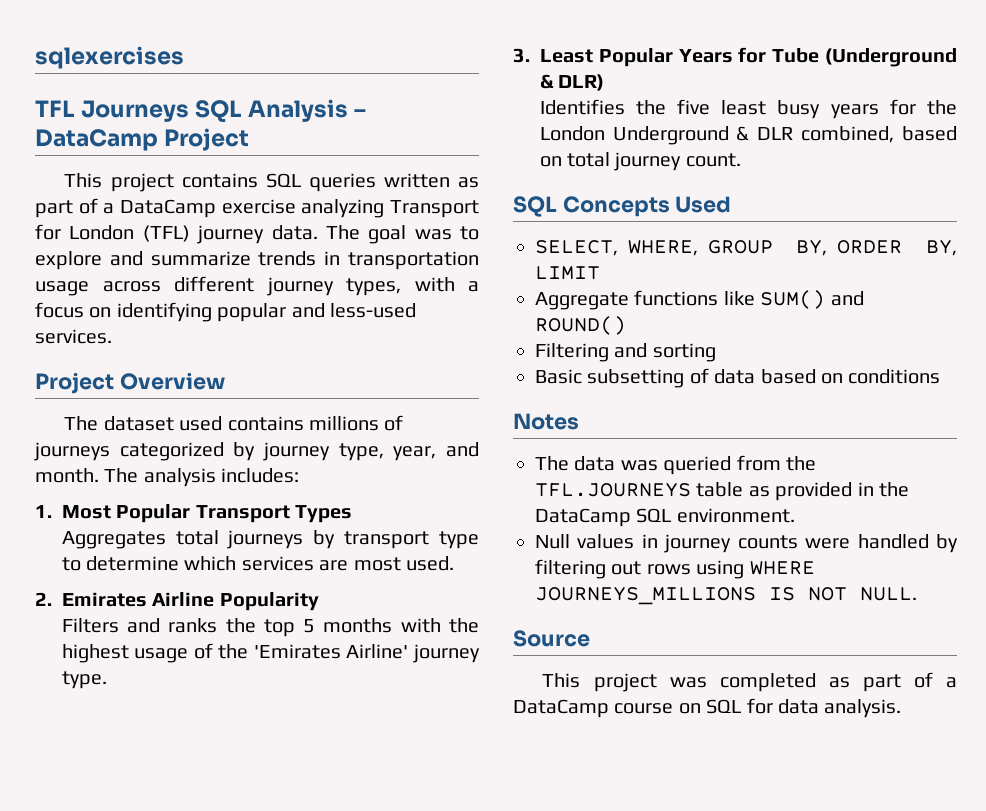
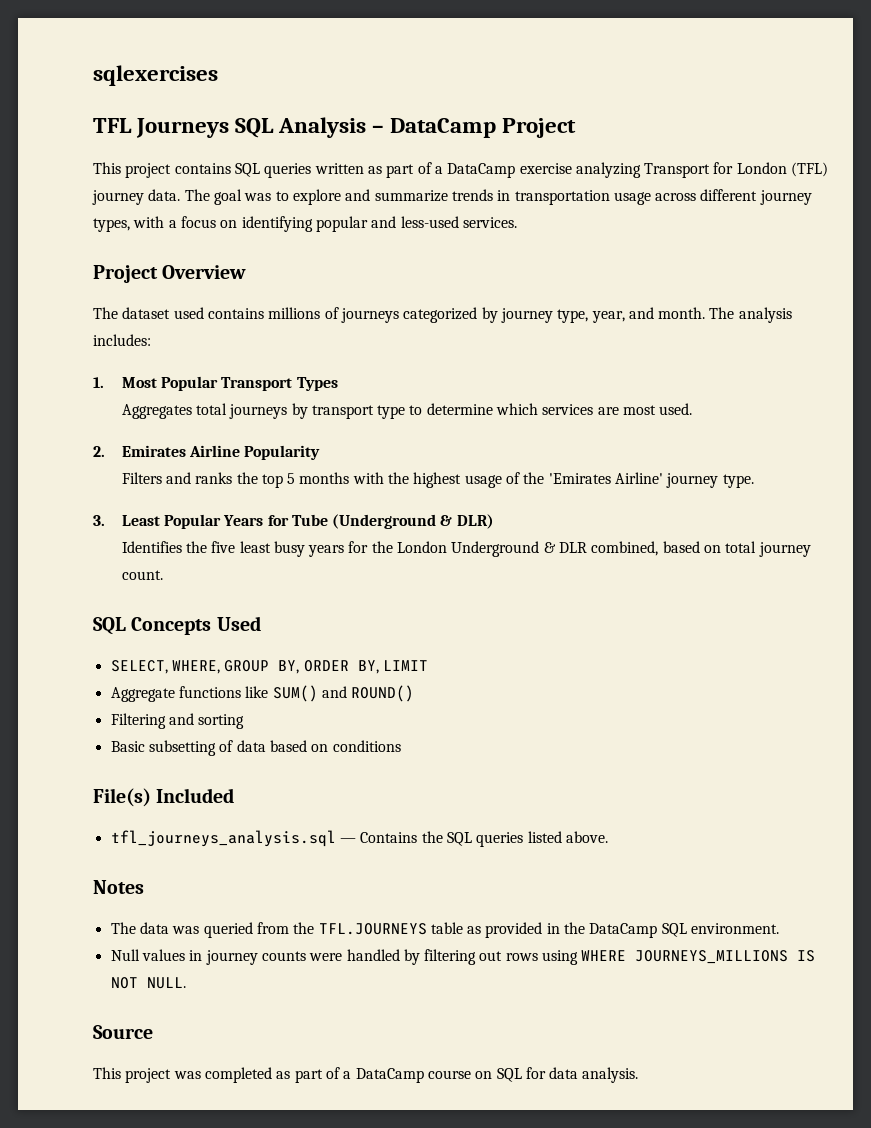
+ File(s) Included
+ tfl_journeys_analysis.sql — Contains the SQL queries listed above.

